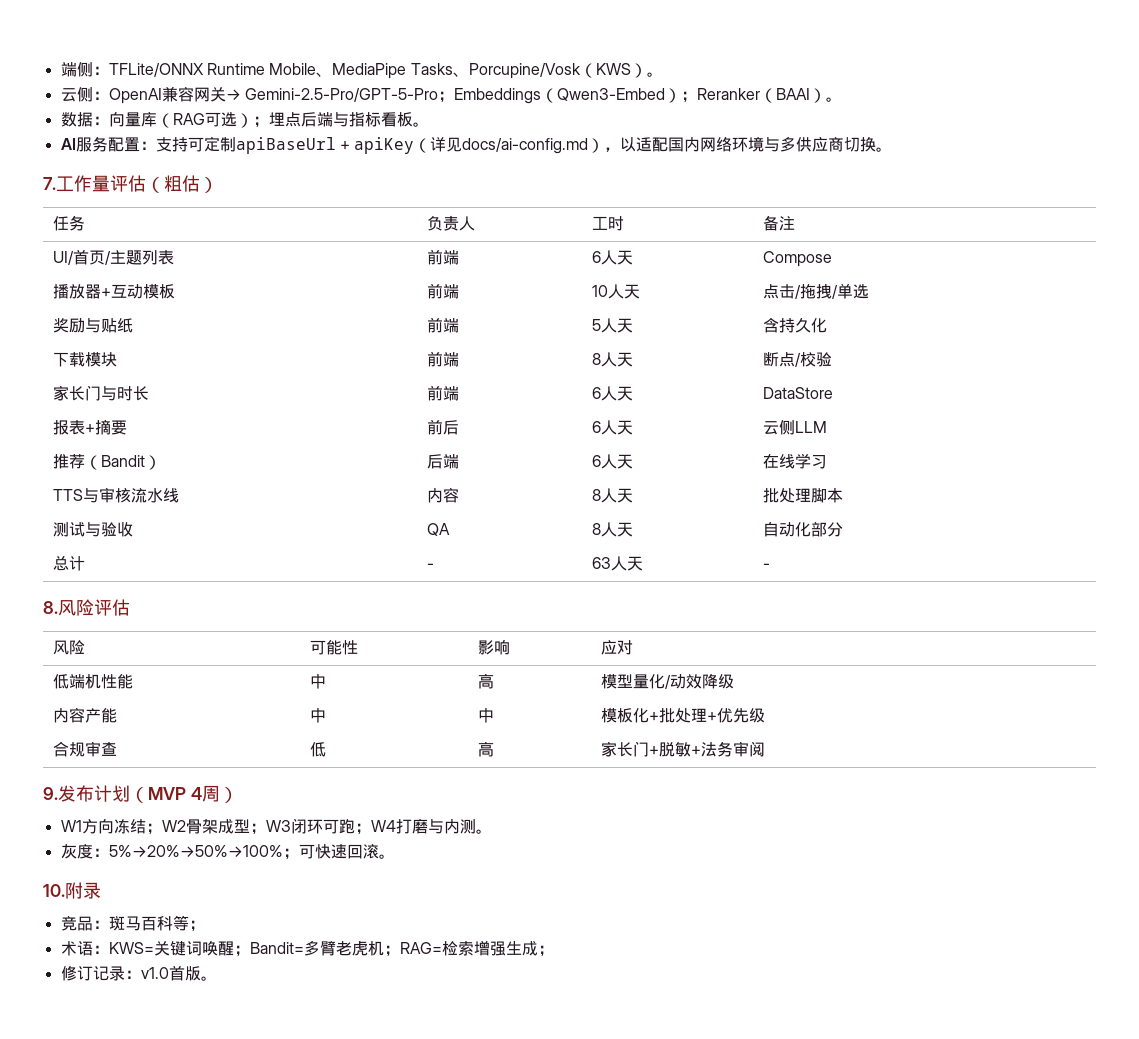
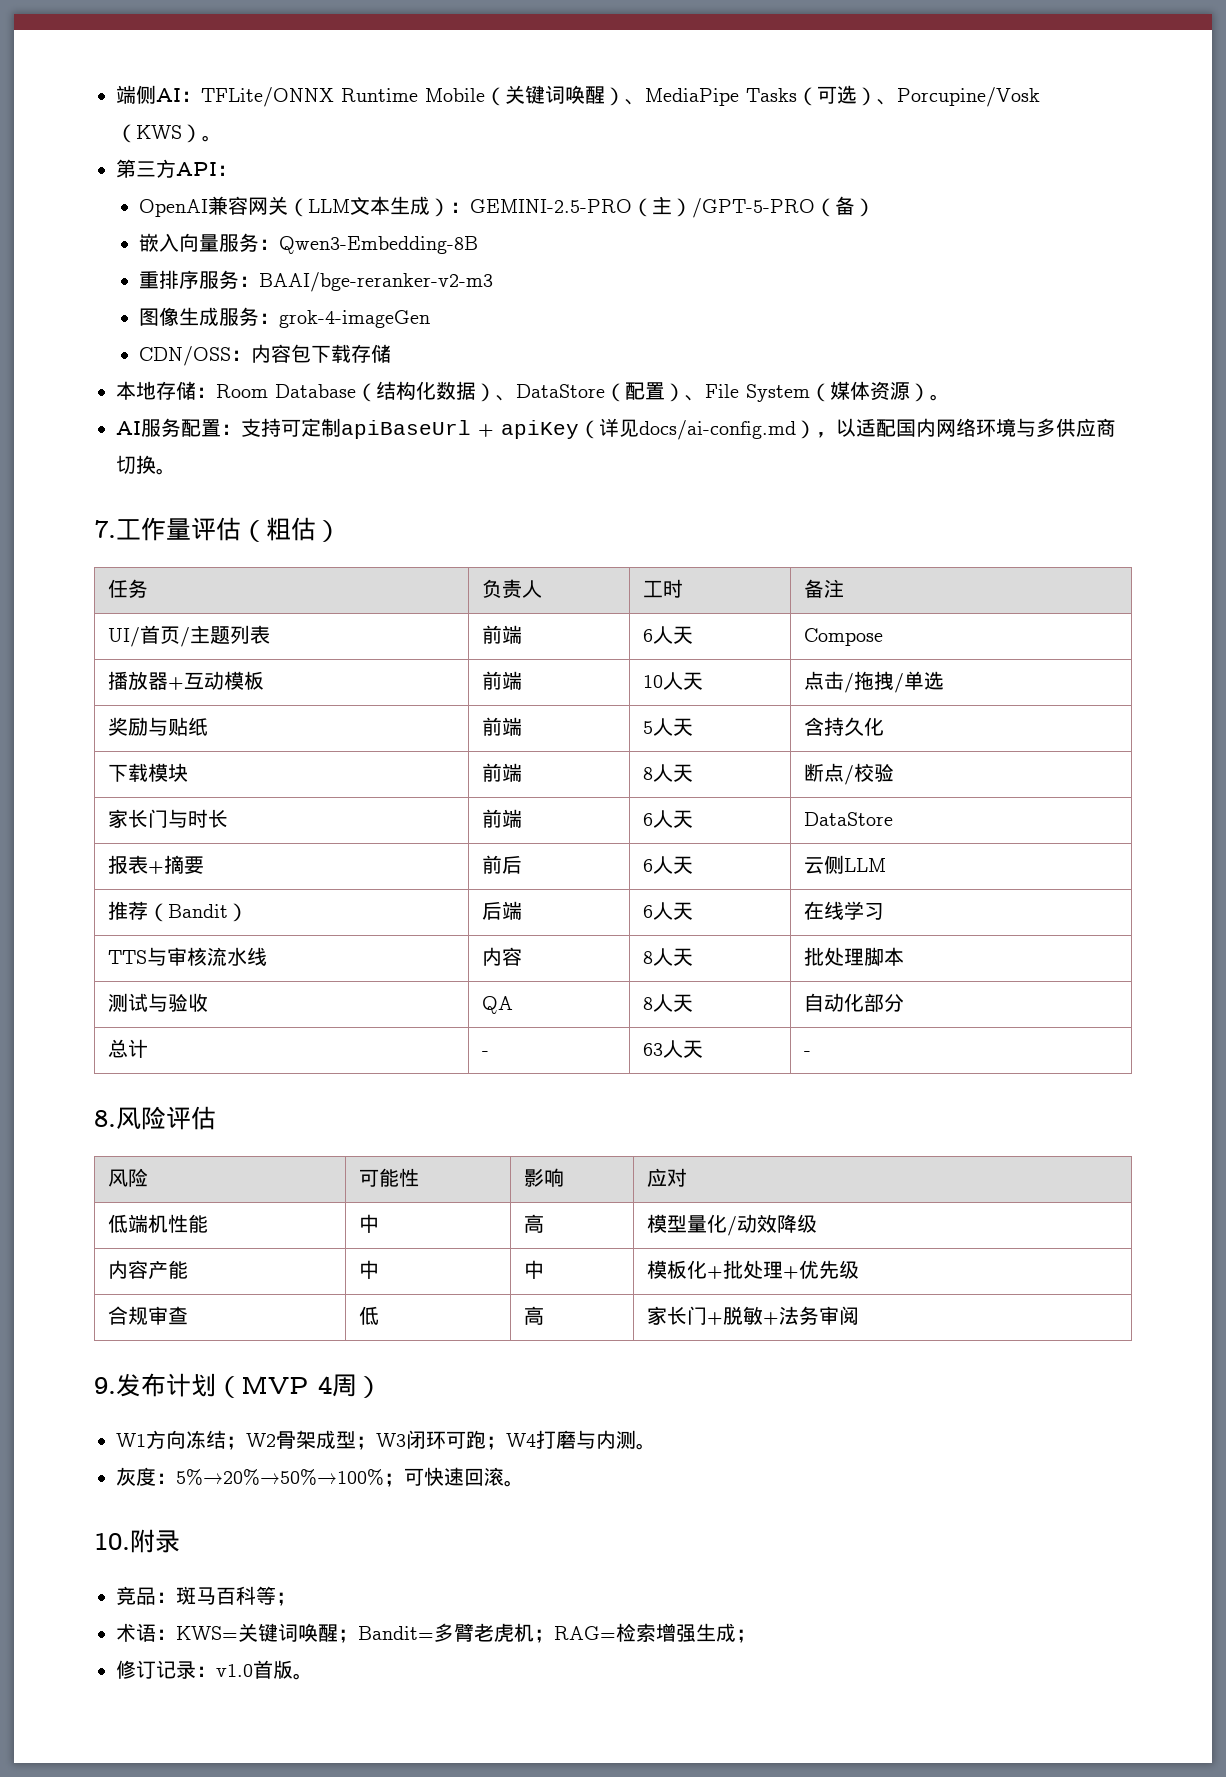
- 端侧：TFLite/ONNX Runtime Mobile、MediaPipe Tasks、Porcupine/Vosk（KWS）。
+ 端侧AI：TFLite/ONNX Runtime Mobile（关键词唤醒）、MediaPipe Tasks（可选）、Porcupine/Vosk（KWS）。
- 云侧：OpenAI兼容网关→ Gemini-2.5-Pro/GPT-5-Pro；Embeddings（Qwen3-Embed）；Reranker（BAAI）。
- 数据：向量库（RAG可选）；埋点后端与指标看板。
+ 第三方API：
+ OpenAI兼容网关（LLM文本生成）：GEMINI-2.5-PRO（主）/GPT-5-PRO（备）
+ 嵌入向量服务：Qwen3-Embedding-8B
+ 重排序服务：BAAI/bge-reranker-v2-m3
+ 图像生成服务：grok-4-imageGen
+ CDN/OSS：内容包下载存储
+ 本地存储：Room Database（结构化数据）、DataStore（配置）、File System（媒体资源）。

